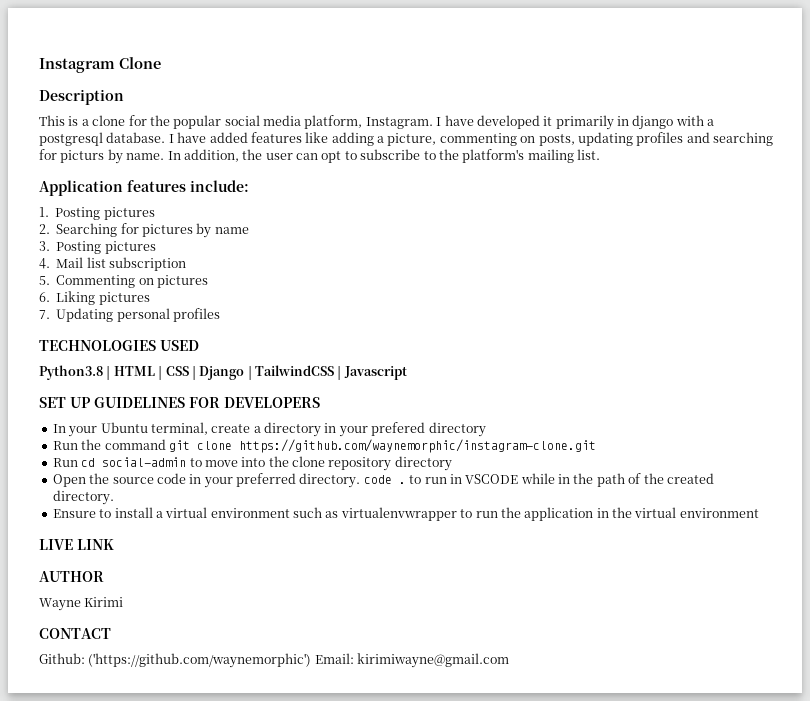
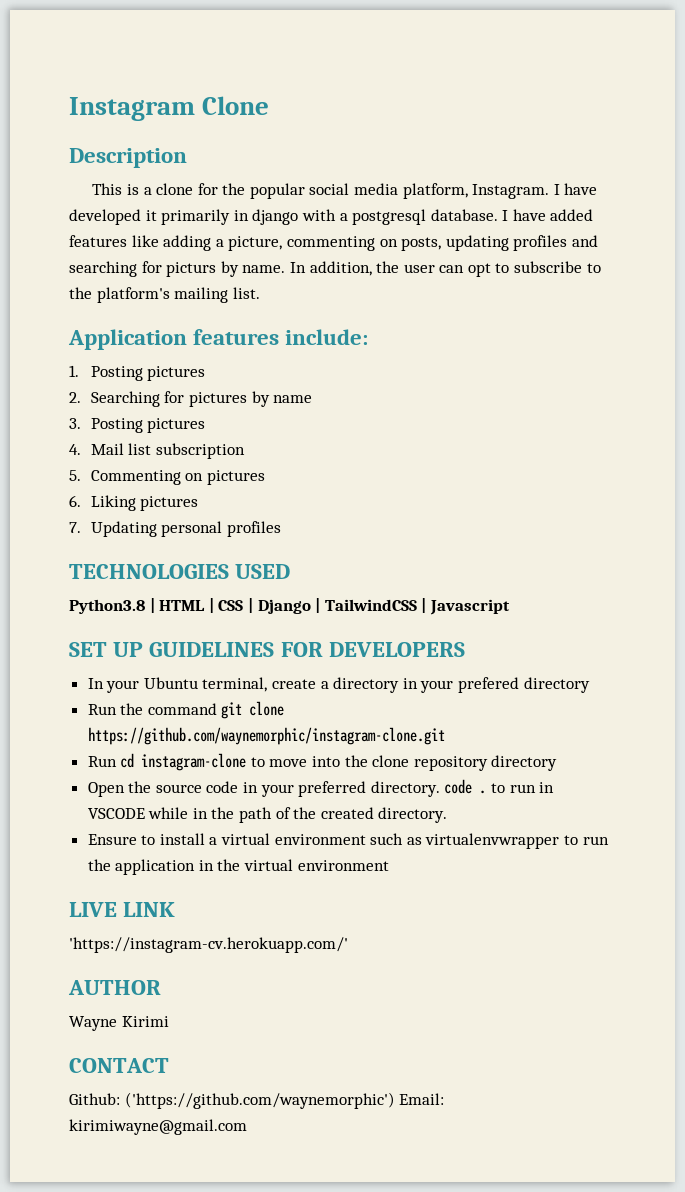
- Run cd social-admin to move into the clone repository directory
+ Run cd instagram-clone to move into the clone repository directory
+ 'https://instagram-cv.herokuapp.com/'

